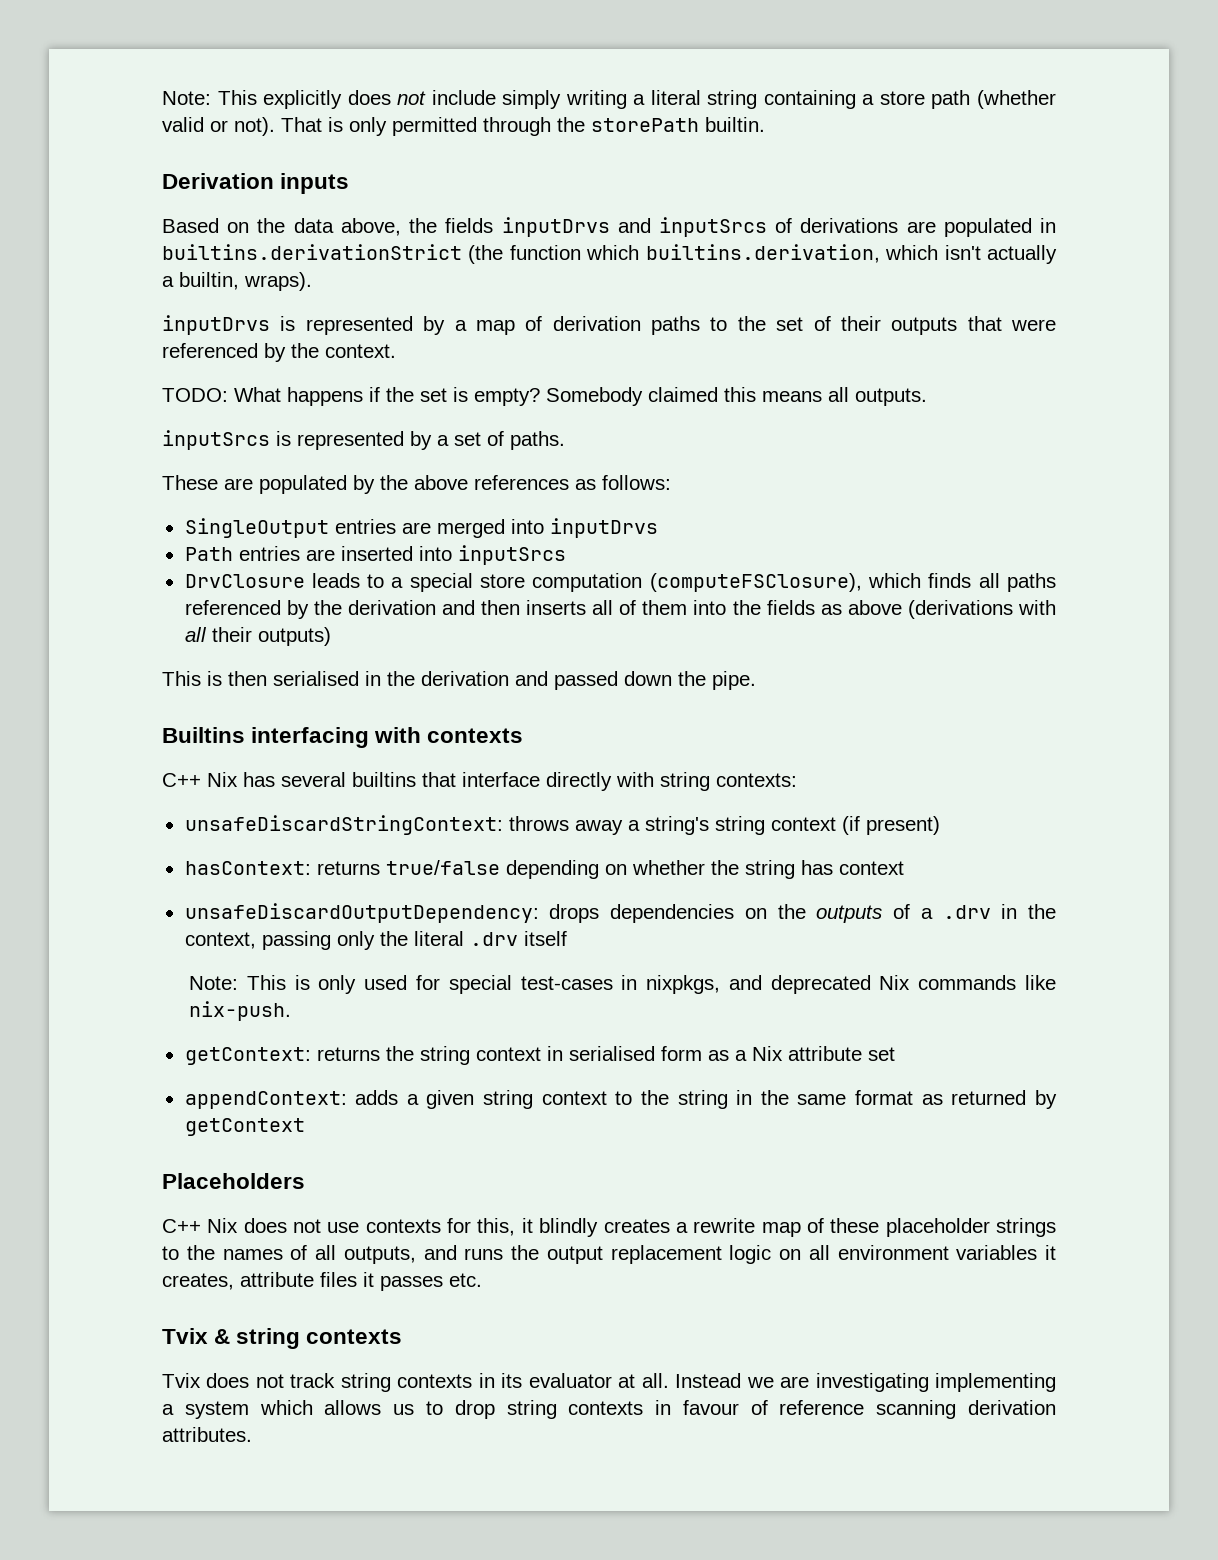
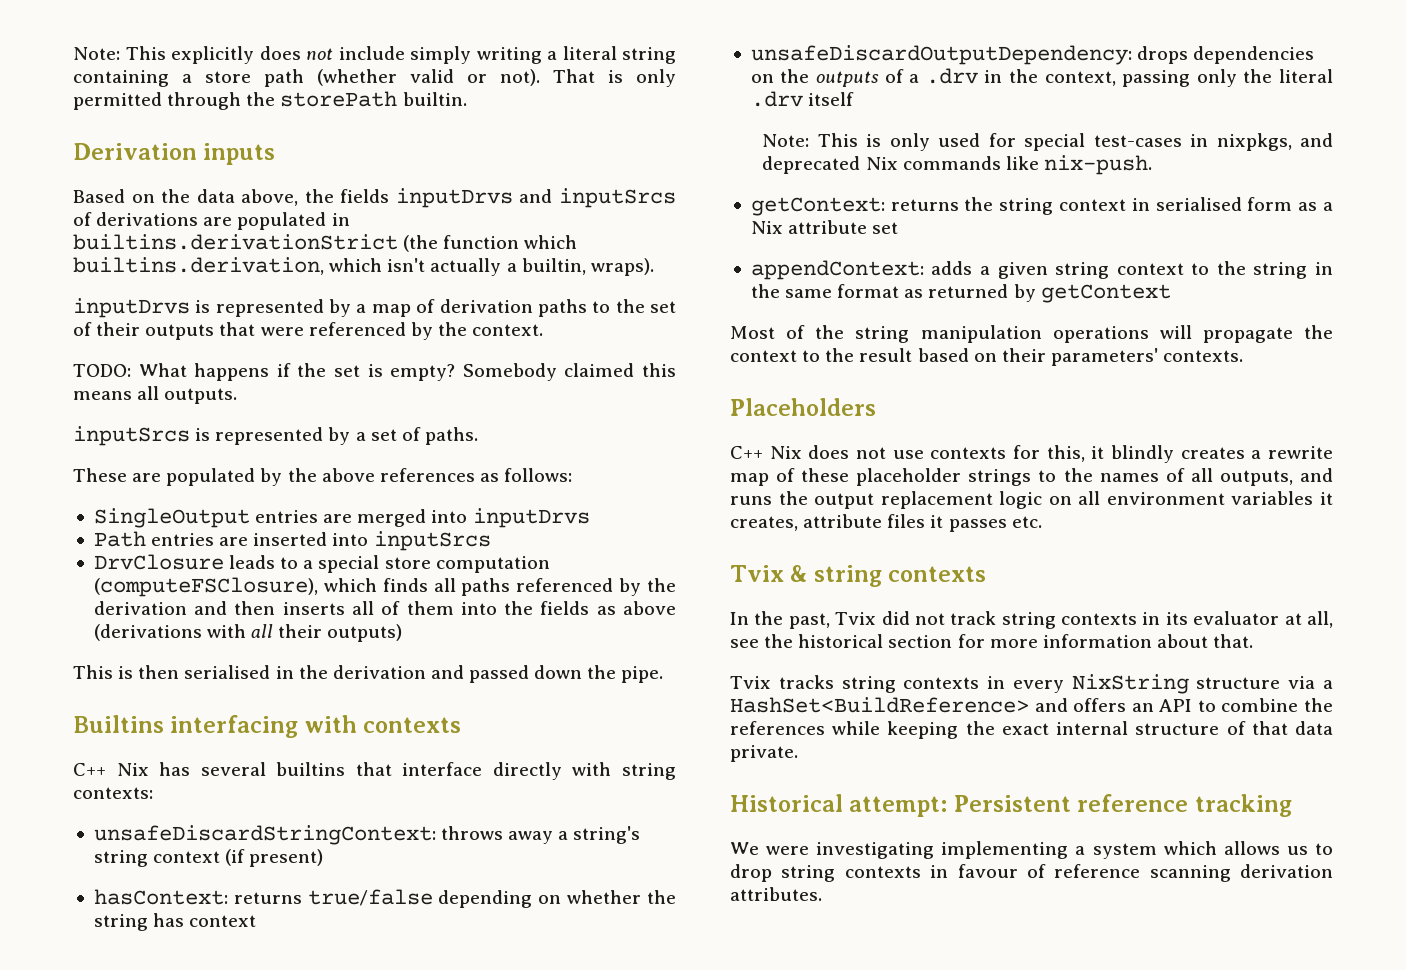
+ Most of the string manipulation operations will propagate the context to the result based on their parameters' contexts.
- Tvix does not track string contexts in its evaluator at all. Instead we are investigating implementing a system which allows us to drop string contexts in favour of reference scanning derivation attributes.
+ In the past, Tvix did not track string contexts in its evaluator at all, see the historical section for more information about that.
+ Tvix tracks string contexts in every NixString structure via a HashSet<BuildReference> and offers an API to combine the references while keeping the exact internal structure of that data private.
+ Historical attempt: Persistent reference tracking
+ We were investigating implementing a system which allows us to drop string contexts in favour of reference scanning derivation attributes.

